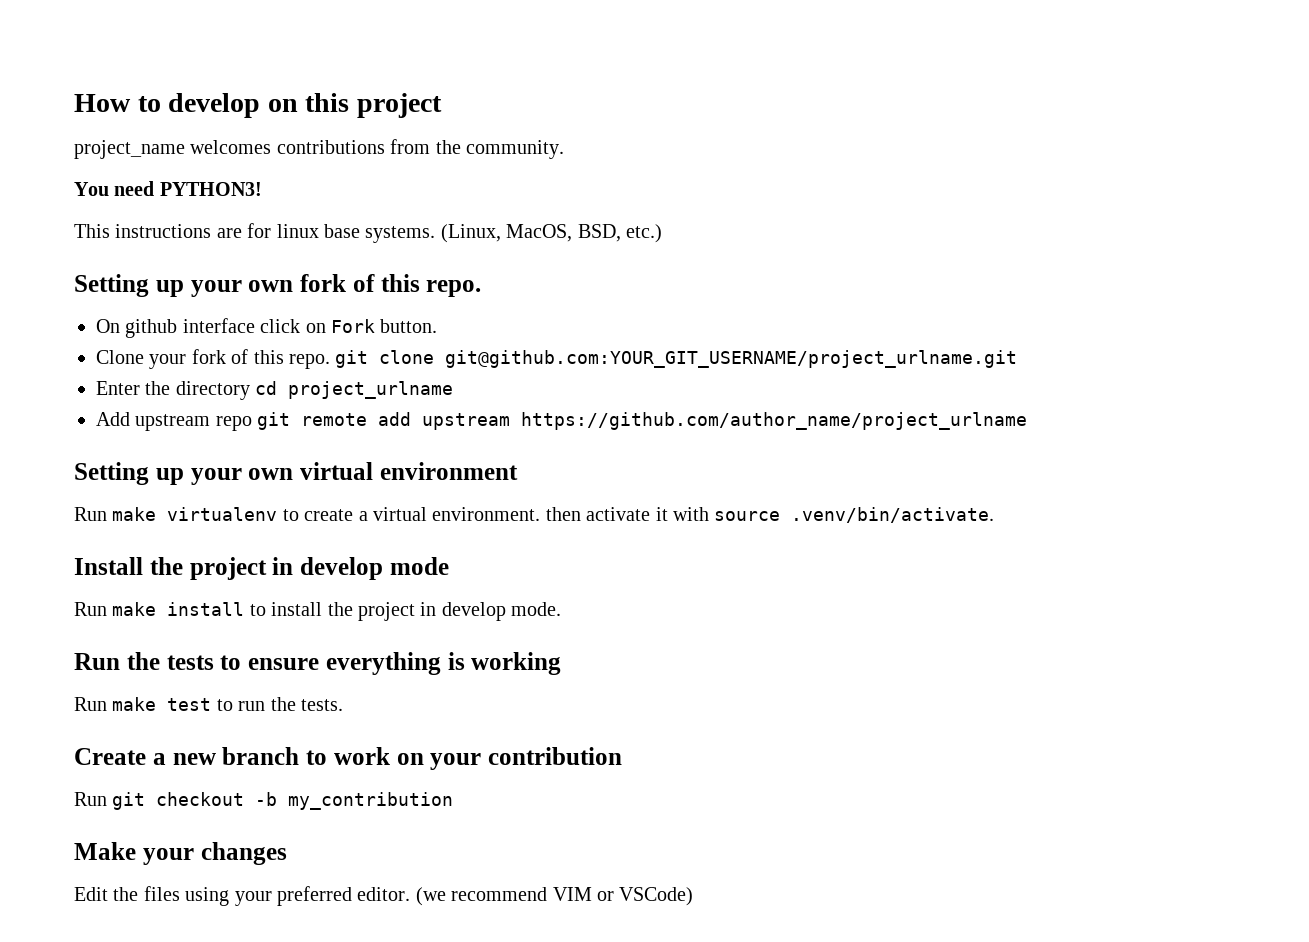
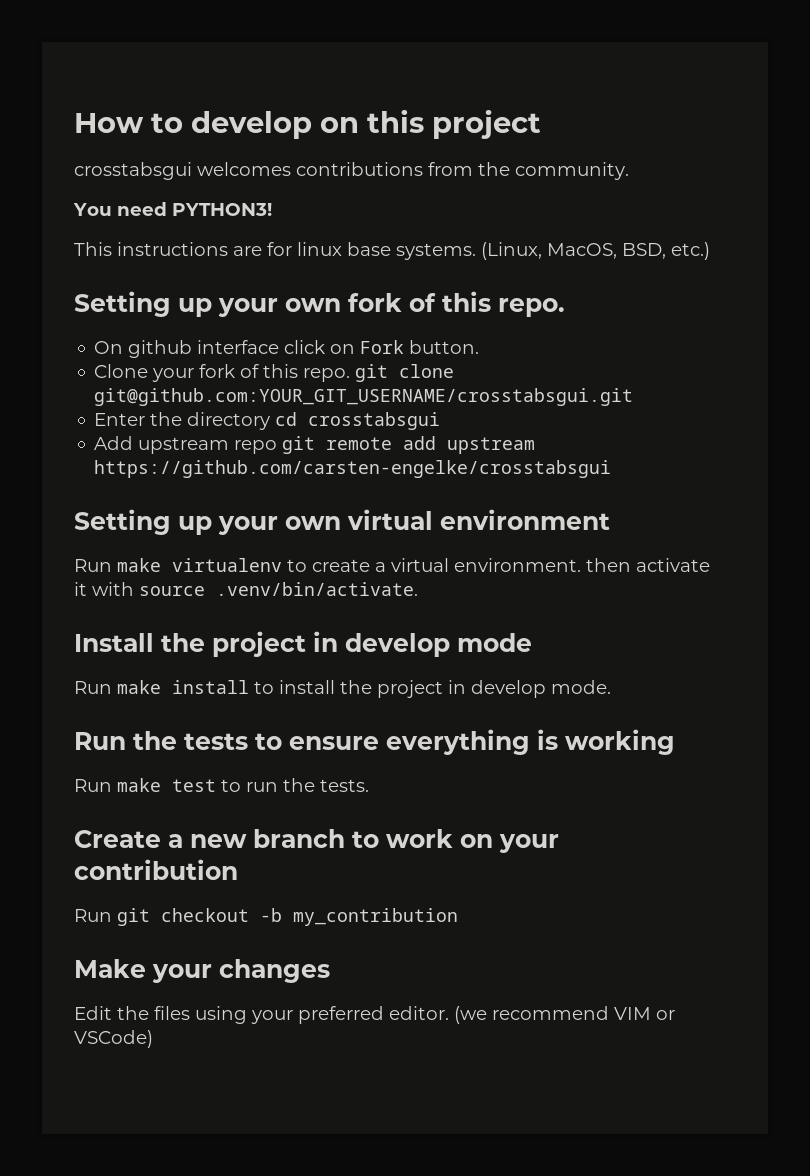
- project_name welcomes contributions from the community.
+ crosstabsgui welcomes contributions from the community.
- Clone your fork of this repo. git clone git@github.com:YOUR_GIT_USERNAME/project_urlname.git
+ Clone your fork of this repo. git clone git@github.com:YOUR_GIT_USERNAME/crosstabsgui.git
- Enter the directory cd project_urlname
+ Enter the directory cd crosstabsgui
- Add upstream repo git remote add upstream https://github.com/author_name/project_urlname
+ Add upstream repo git remote add upstream https://github.com/carsten-engelke/crosstabsgui

